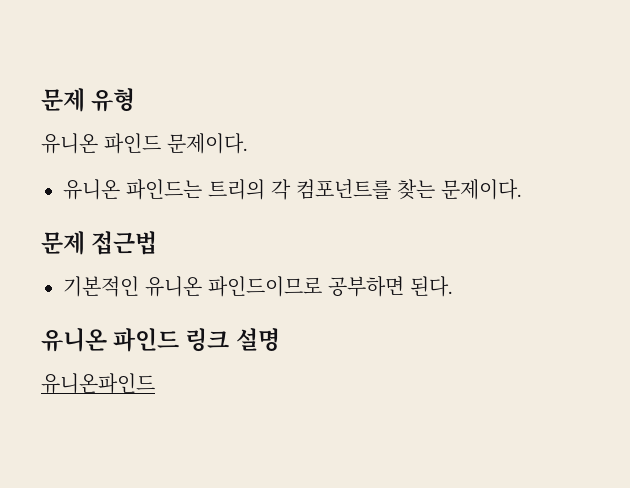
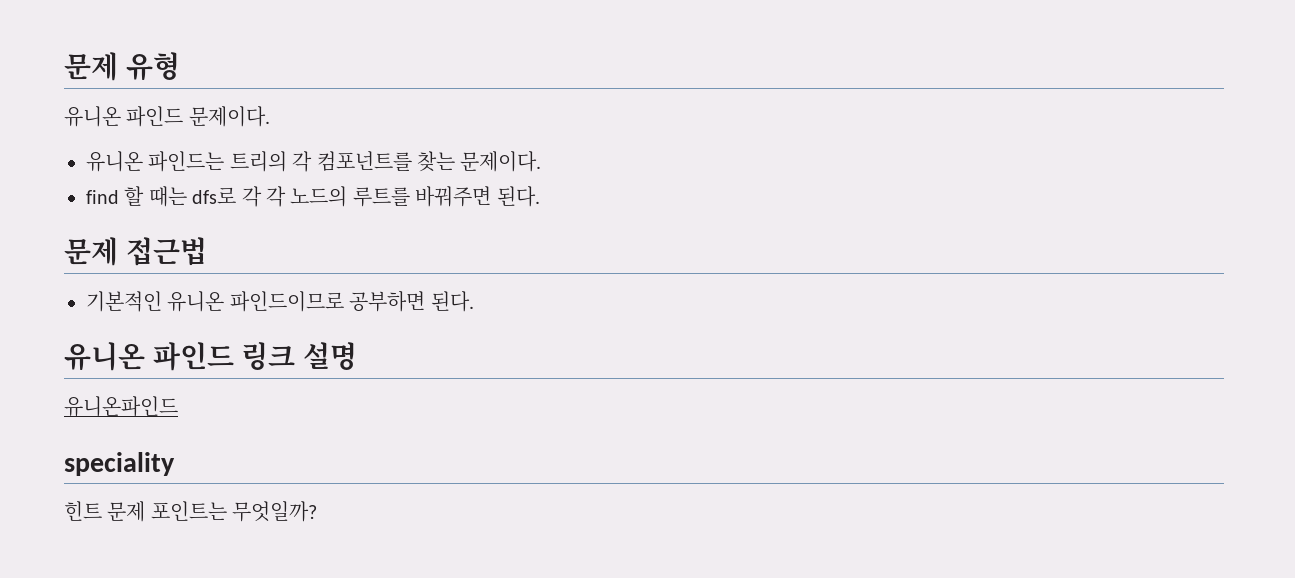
+ find 할 때는 dfs로 각 각 노드의 루트를 바꿔주면 된다.
+ speciality
+ 힌트 문제 포인트는 무엇일까?

